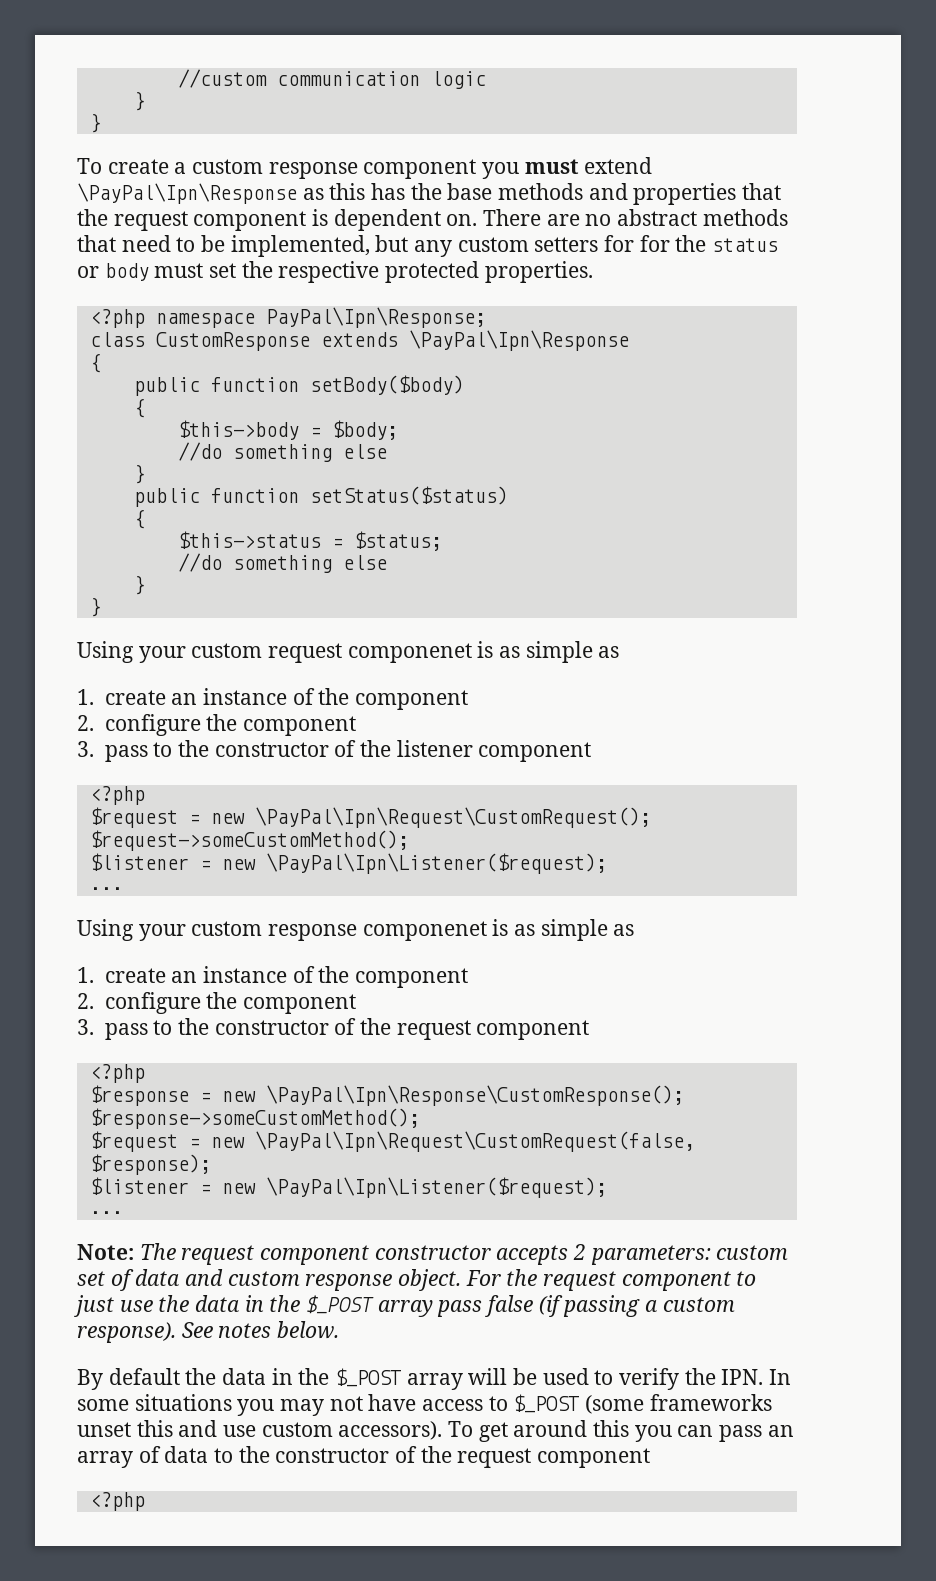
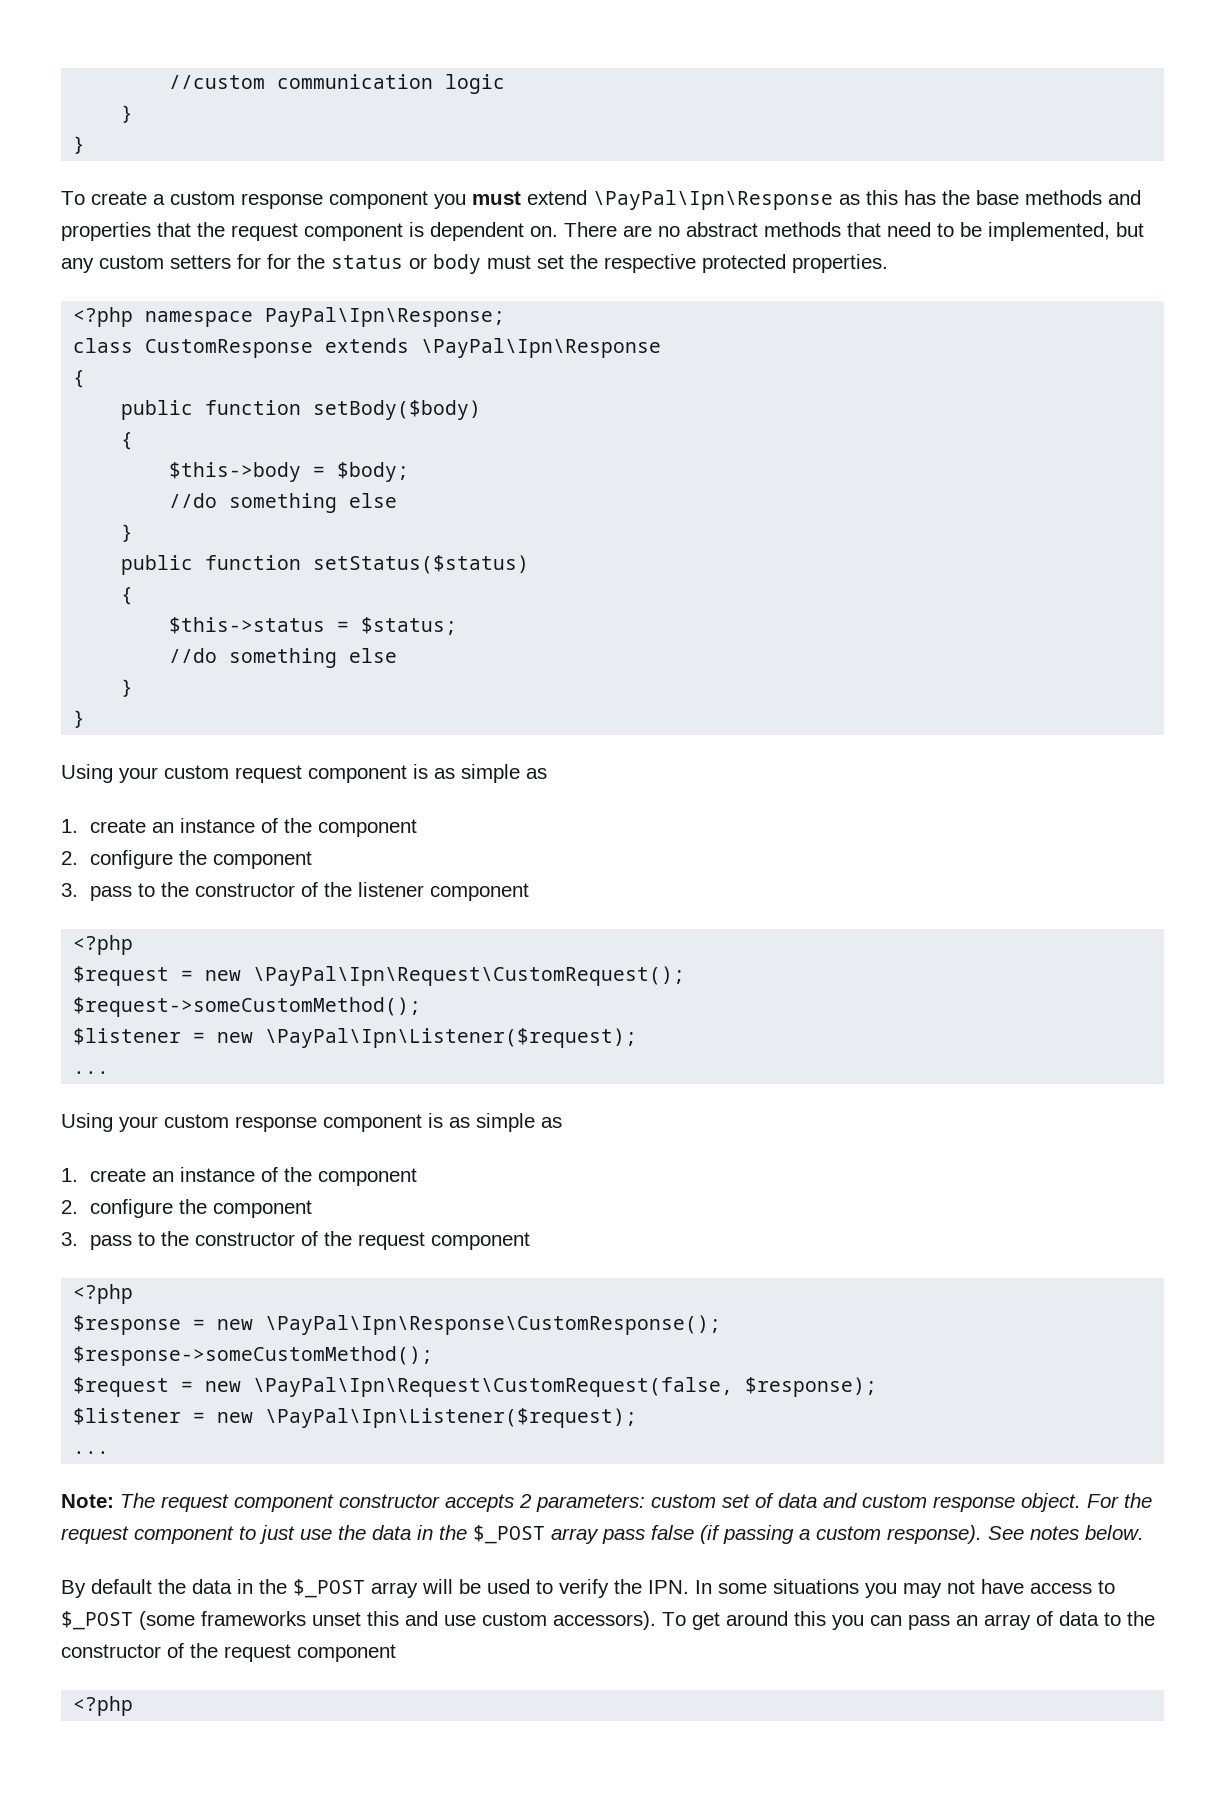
- Using your custom request componenet is as simple as
+ Using your custom request component is as simple as
- Using your custom response componenet is as simple as
+ Using your custom response component is as simple as

